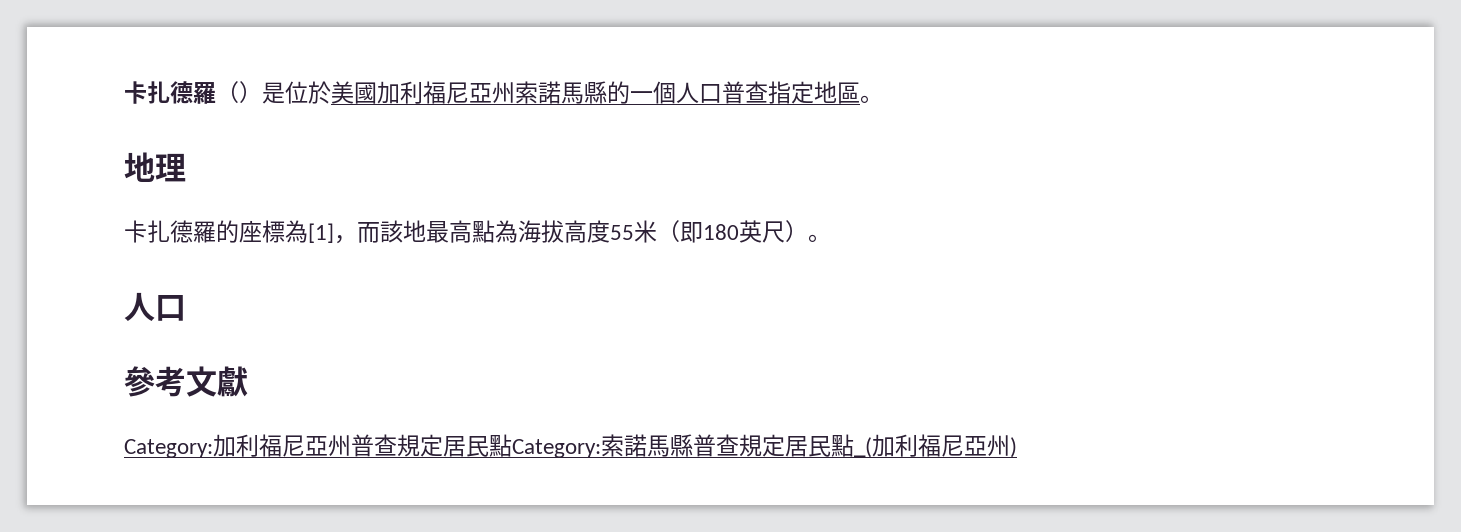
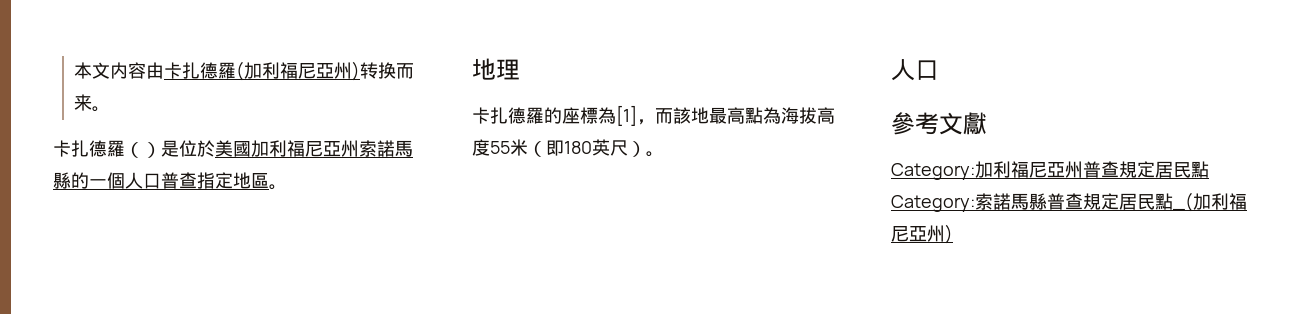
+ 本文内容由卡扎德羅(加利福尼亞州)转换而来。

